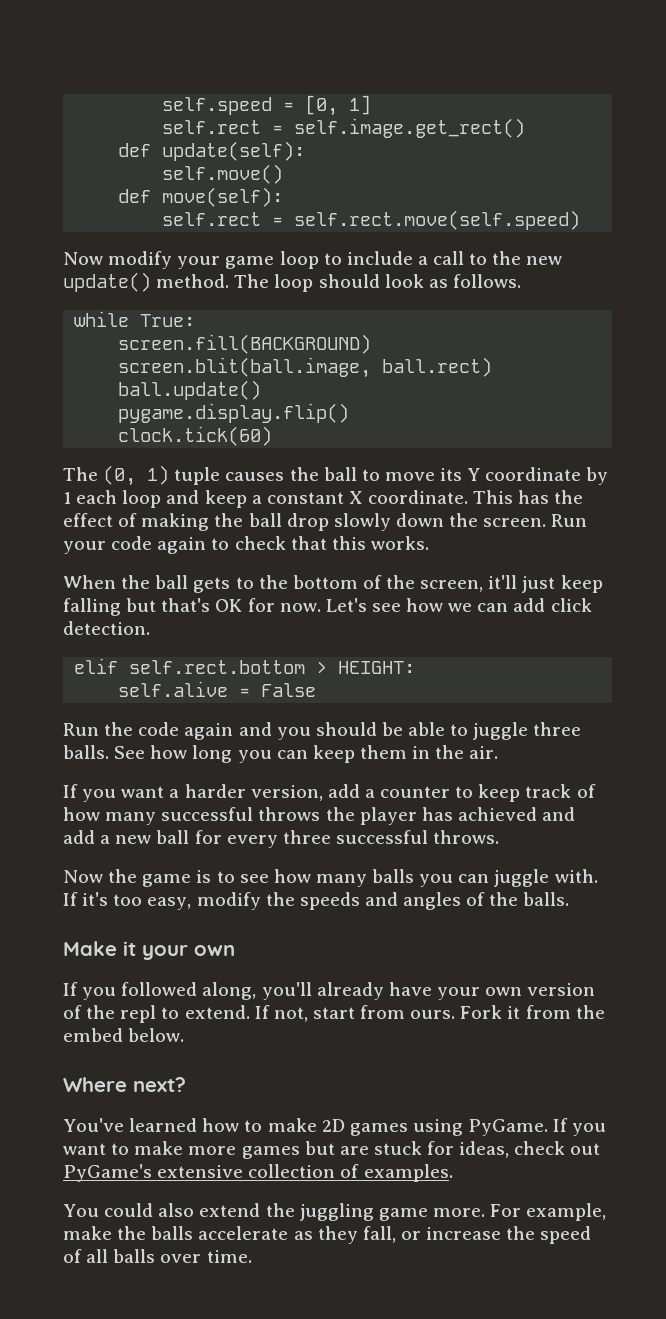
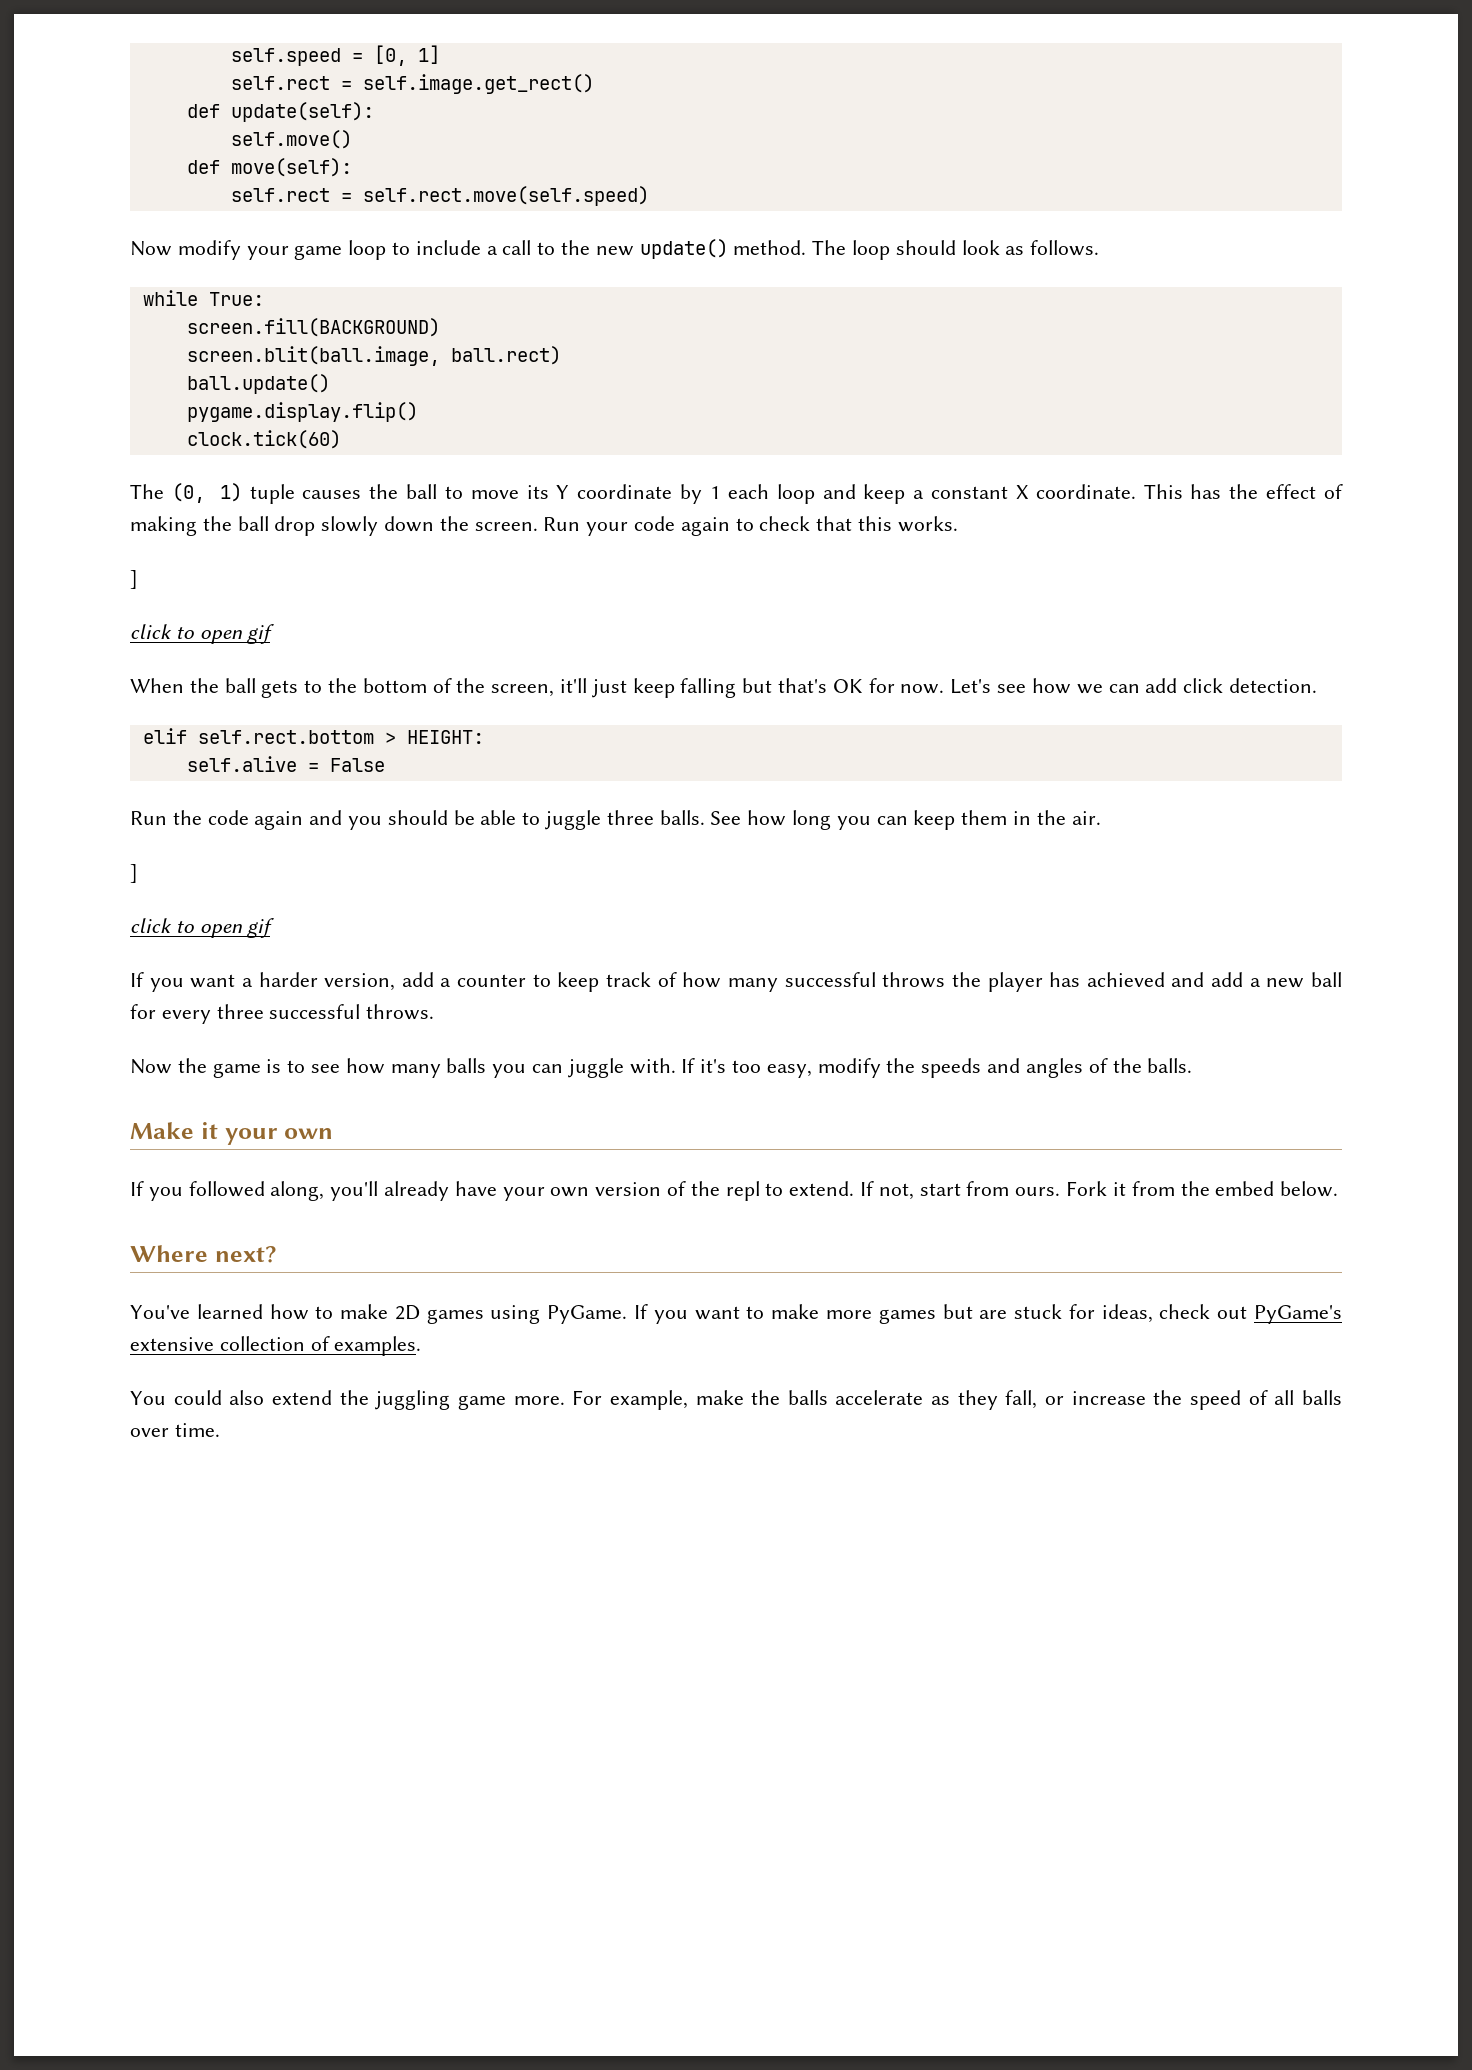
  Run your code again to check that this works.
+ ]
+ click to open gif
  See how long you can keep them in the air.
+ ]
+ click to open gif

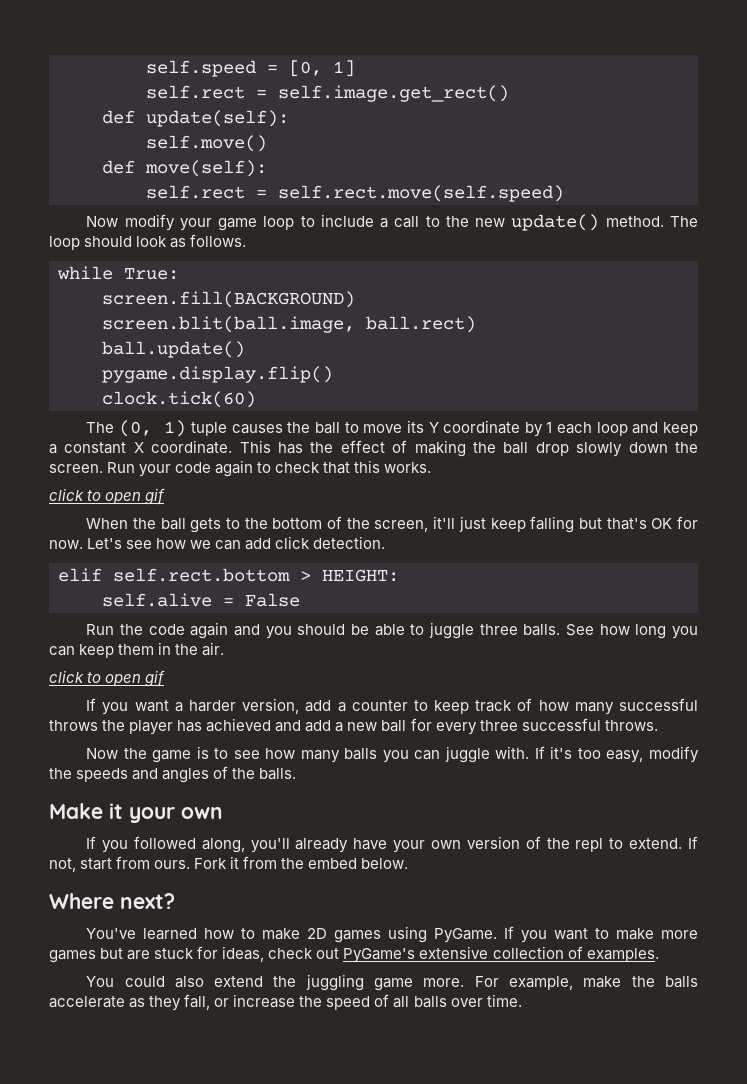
  Run your code again to check that this works.
- ]
  See how long you can keep them in the air.
- ]

